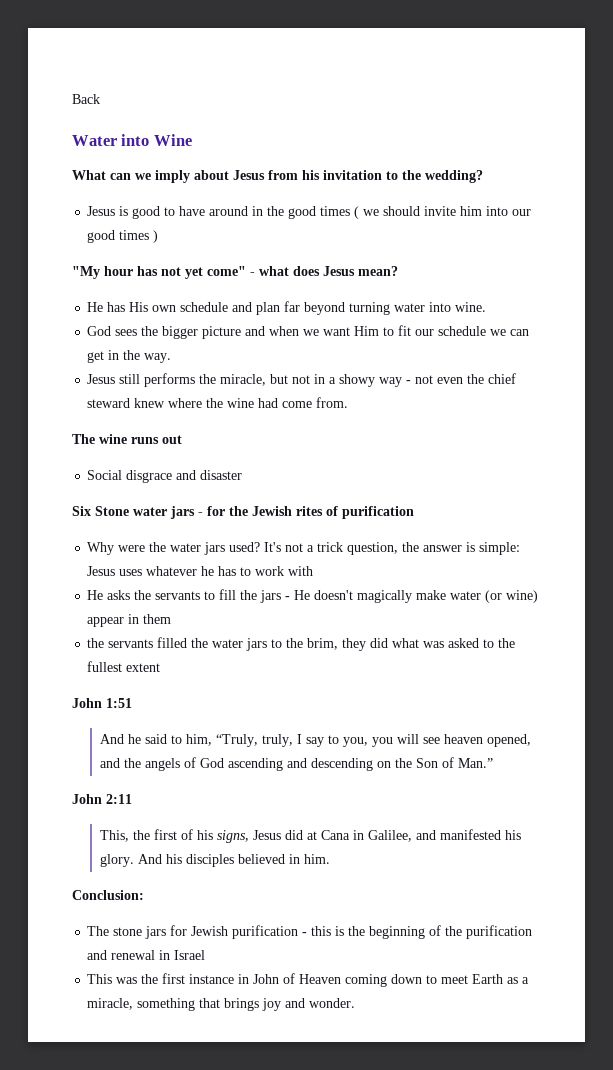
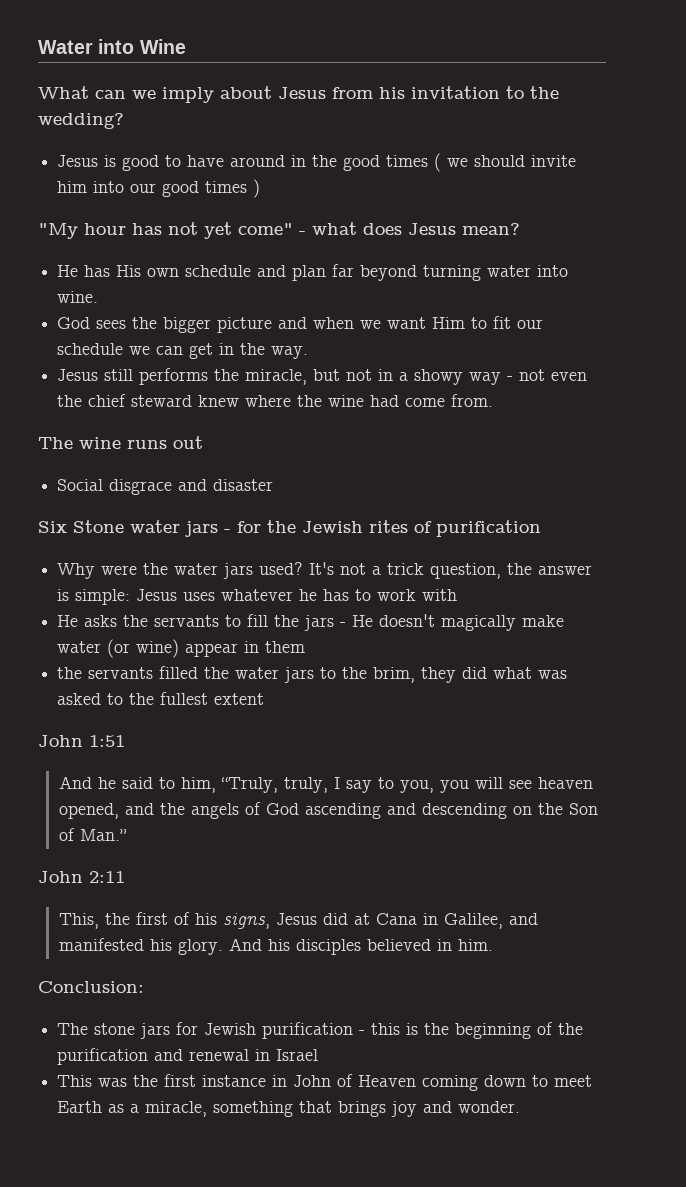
- Back

